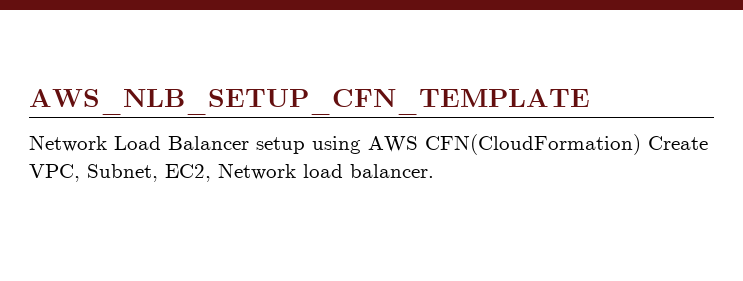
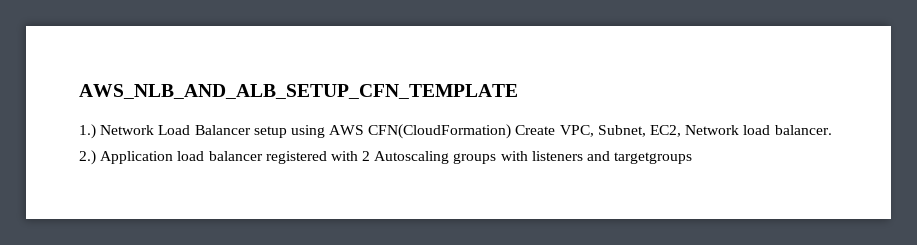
- AWS_NLB_SETUP_CFN_TEMPLATE
- Network Load Balancer setup using AWS CFN(CloudFormation) Create VPC, Subnet, EC2, Network load balancer.
+ AWS_NLB_AND_ALB_SETUP_CFN_TEMPLATE
+ 1.) Network Load Balancer setup using AWS CFN(CloudFormation) Create VPC, Subnet, EC2, Network load balancer.
+ 2.) Application load balancer registered with 2 Autoscaling groups with listeners and targetgroups

